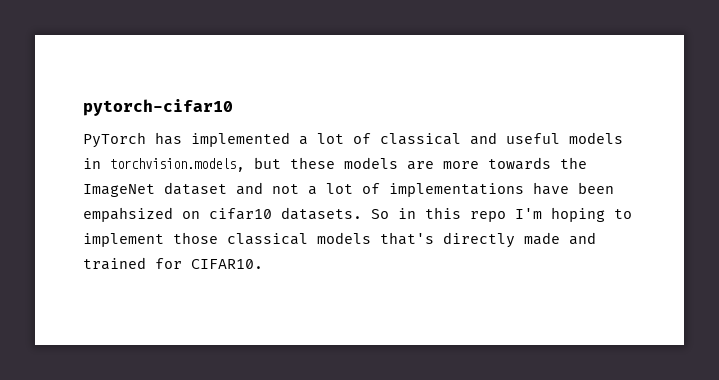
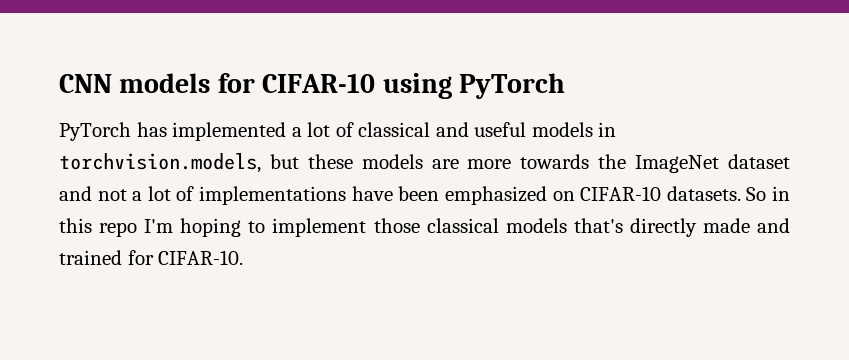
- pytorch-cifar10
+ CNN models for CIFAR-10 using PyTorch
- PyTorch has implemented a lot of classical and useful models in torchvision.models, but these models are more towards the ImageNet dataset and not a lot of implementations have been empahsized on cifar10 datasets.
+ PyTorch has implemented a lot of classical and useful models in torchvision.models, but these models are more towards the ImageNet dataset and not a lot of implementations have been emphasized on CIFAR-10 datasets.
- So in this repo I'm hoping to implement those classical models that's directly made and trained for CIFAR10.
+ So in this repo I'm hoping to implement those classical models that's directly made and trained for CIFAR-10.

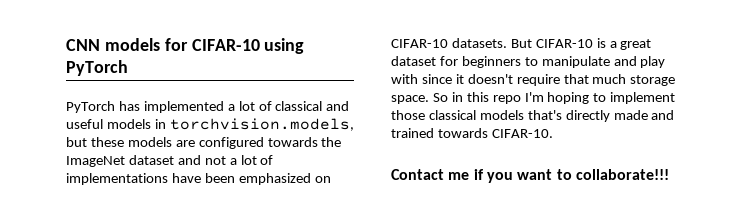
- PyTorch has implemented a lot of classical and useful models in torchvision.models, but these models are more towards the ImageNet dataset and not a lot of implementations have been emphasized on CIFAR-10 datasets.
+ PyTorch has implemented a lot of classical and useful models in torchvision.models, but these models are configured towards the ImageNet dataset and not a lot of implementations have been emphasized on CIFAR-10 datasets.
+ But CIFAR-10 is a great dataset for beginners to manipulate and play with since it doesn't require that much storage space.
- So in this repo I'm hoping to implement those classical models that's directly made and trained for CIFAR-10.
+ So in this repo I'm hoping to implement those classical models that's directly made and trained towards CIFAR-10.
+ Contact me if you want to collaborate!!!

